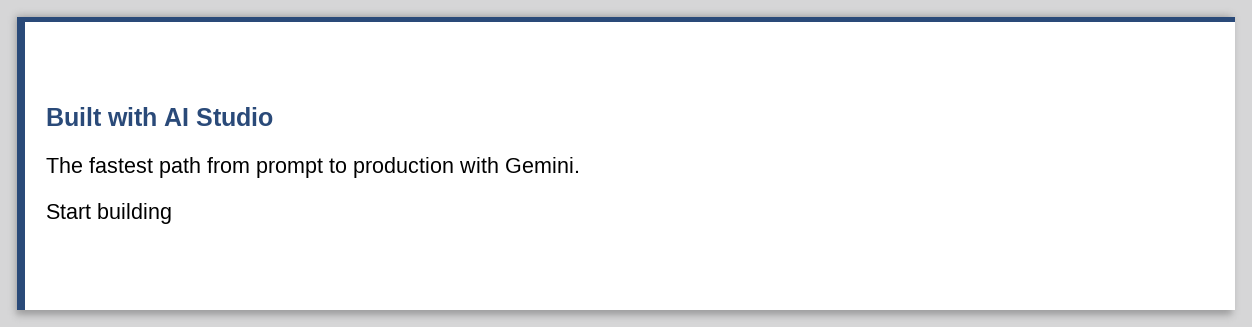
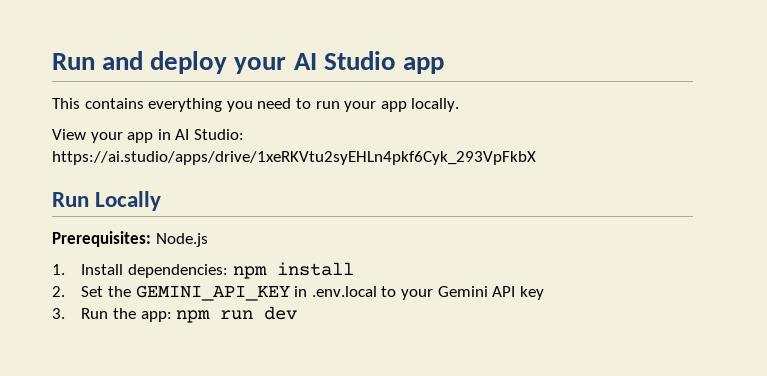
- Built with AI Studio
- The fastest path from prompt to production with Gemini.
- Start building
+ Run and deploy your AI Studio app
+ This contains everything you need to run your app locally.
+ View your app in AI Studio: https://ai.studio/apps/drive/1xeRKVtu2syEHLn4pkf6Cyk_293VpFkbX
+ Run Locally
+ Prerequisites: Node.js
+ 1. Install dependencies: npm install
+ 2. Set the GEMINI_API_KEY in .env.local to your Gemini API key
+ 3. Run the app: npm run dev

